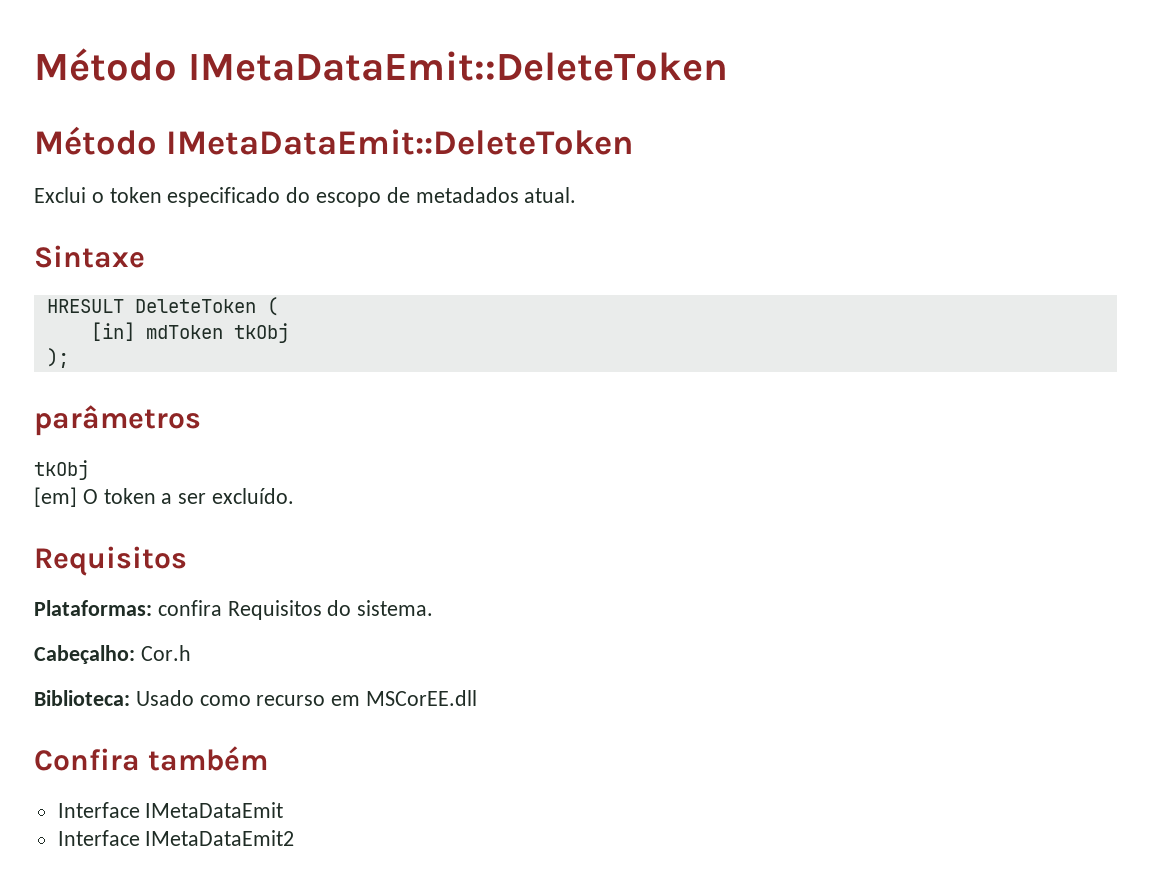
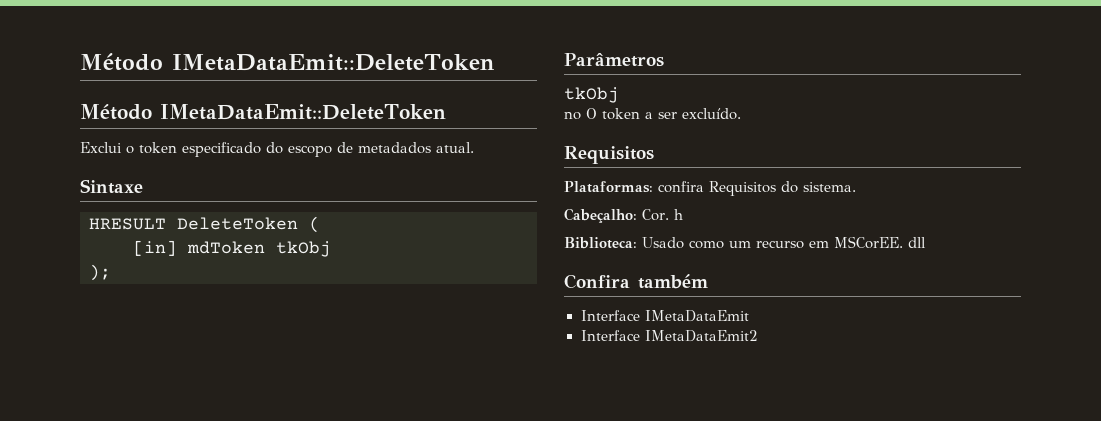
- parâmetros
+ Parâmetros
  tkObj
- [em] O token a ser excluído.
+ no O token a ser excluído.
- Cabeçalho: Cor.h
+ Cabeçalho: Cor. h
- Biblioteca: Usado como recurso em MSCorEE.dll
+ Biblioteca: Usado como um recurso em MSCorEE. dll

